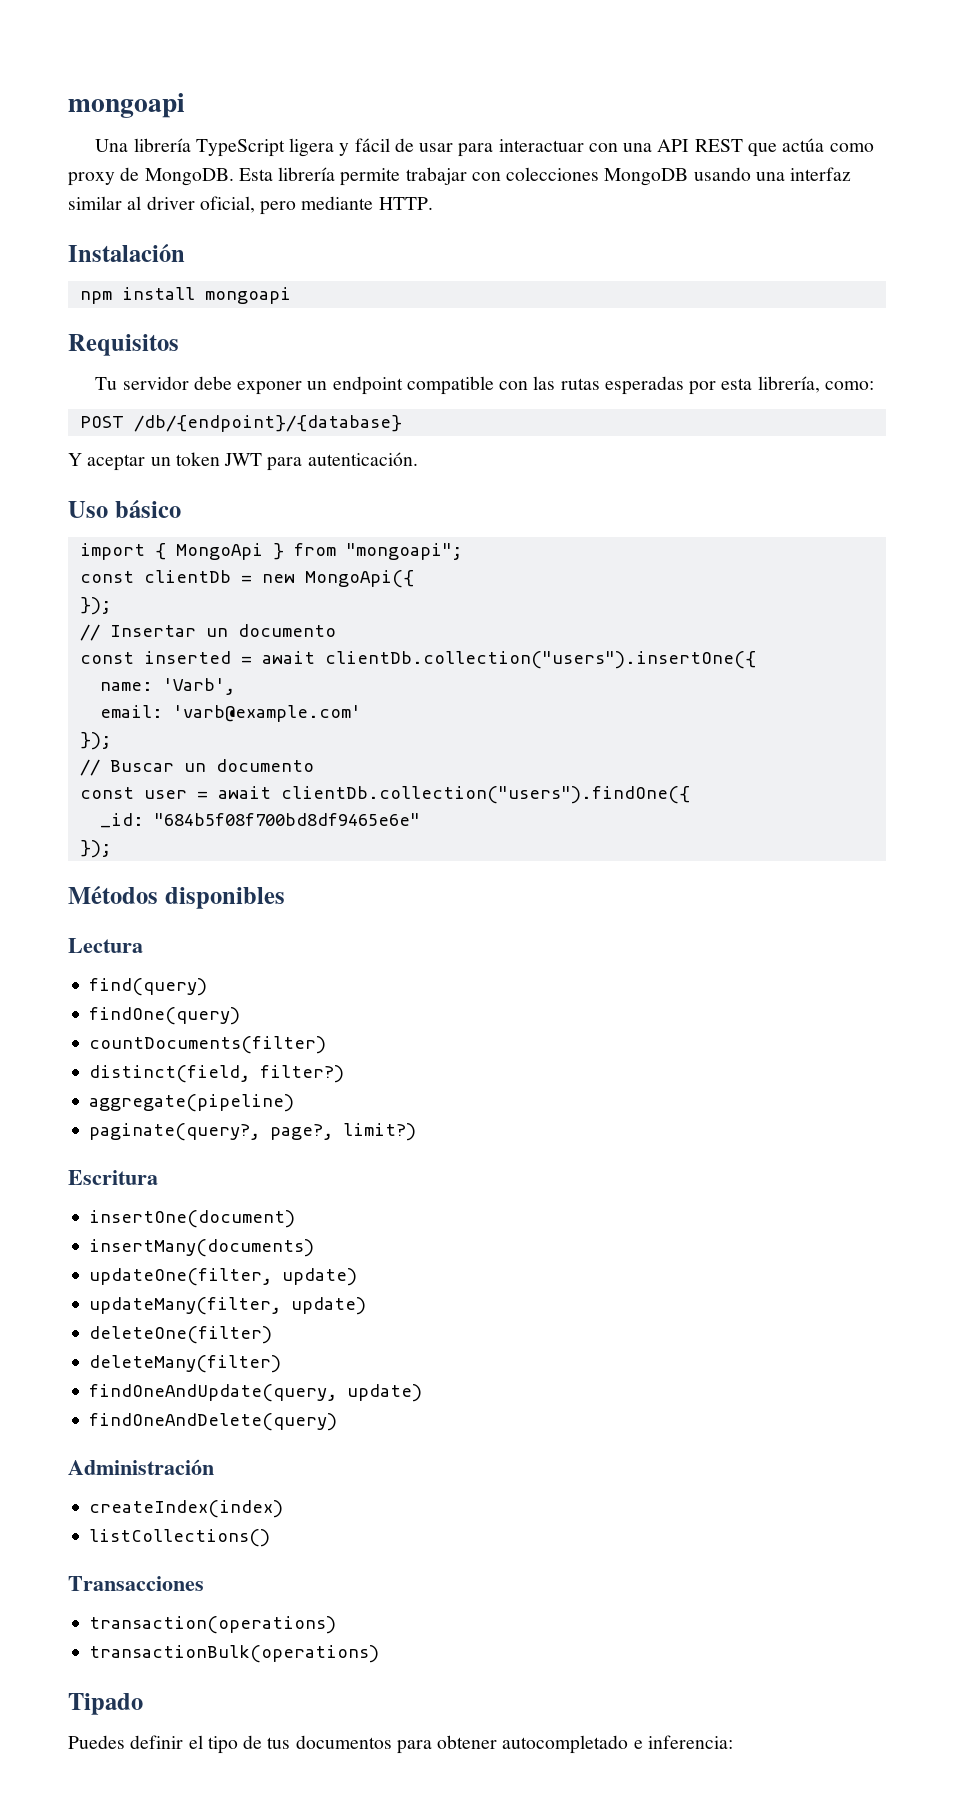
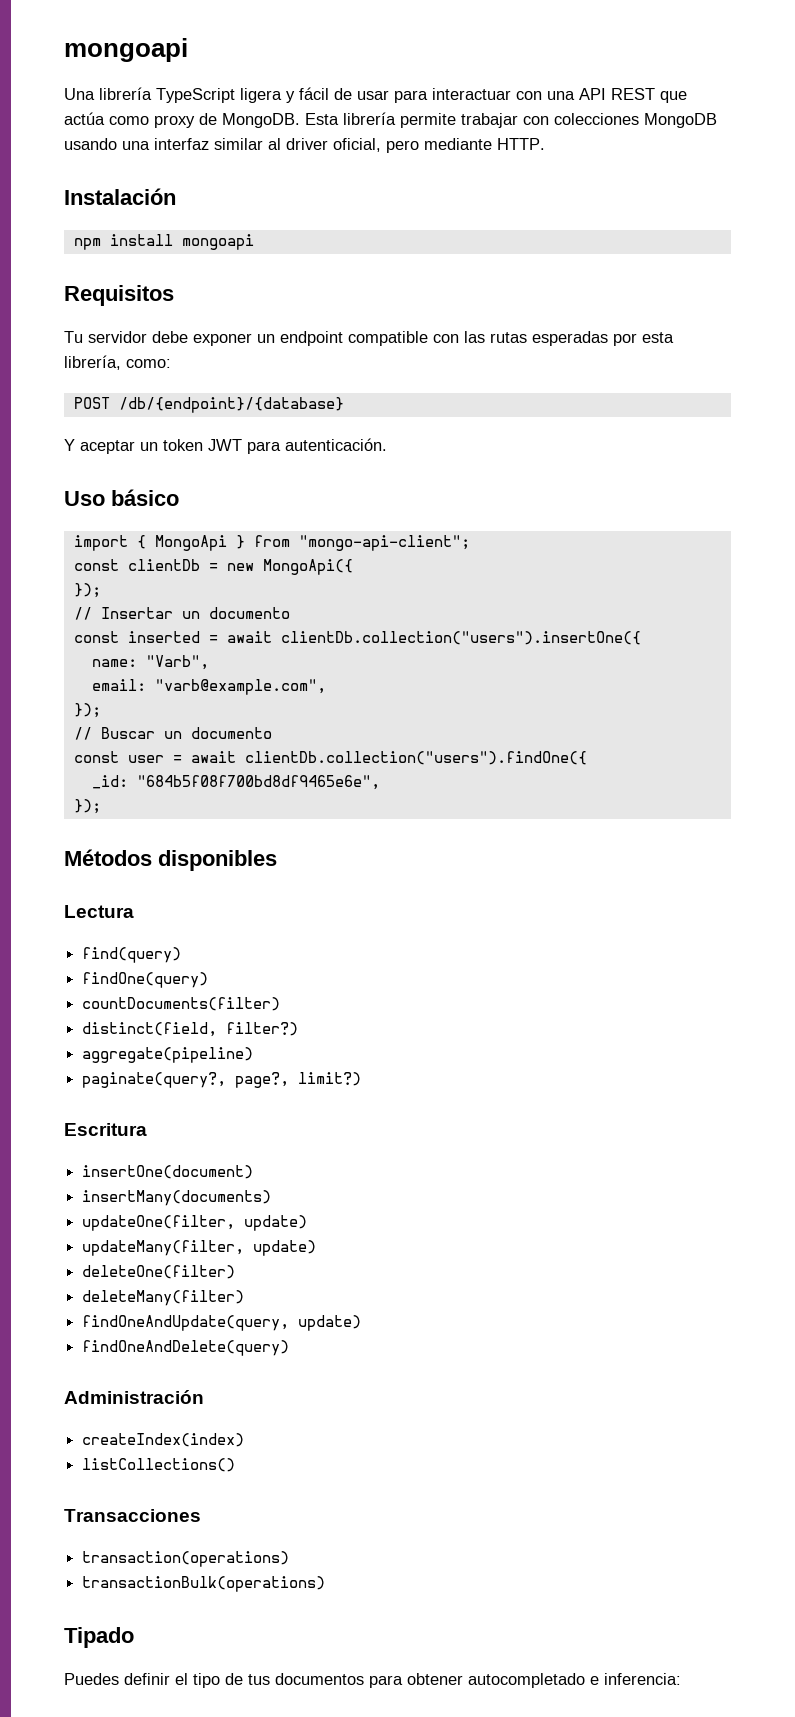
- import { MongoApi } from "mongoapi";
+ import { MongoApi } from "mongo-api-client";
- name: 'Varb',
+ name: "Varb",
- email: 'varb@example.com'
+ email: "varb@example.com",
- _id: "684b5f08f700bd8df9465e6e"
+ _id: "684b5f08f700bd8df9465e6e",

